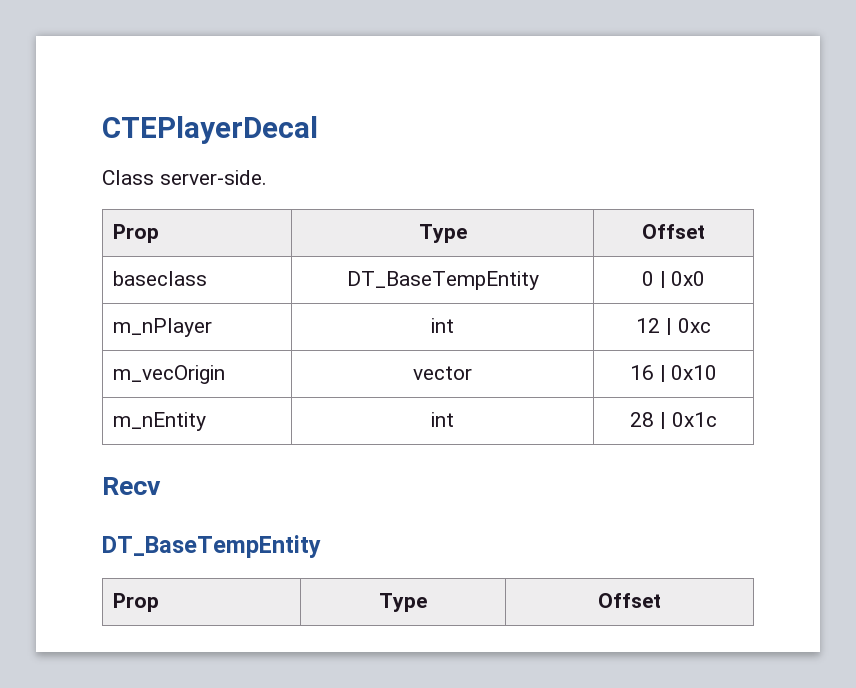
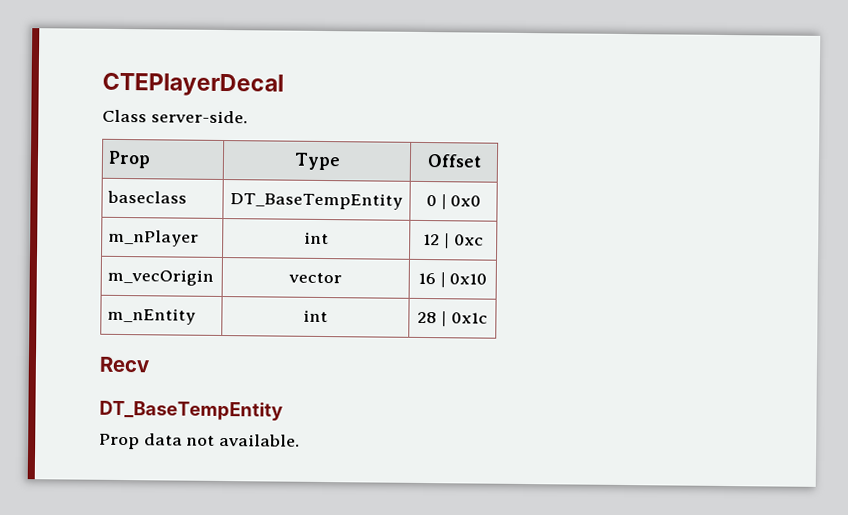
  Recv
  DT_BaseTempEntity
- Prop | Type | Offset
+ Prop data not available.

